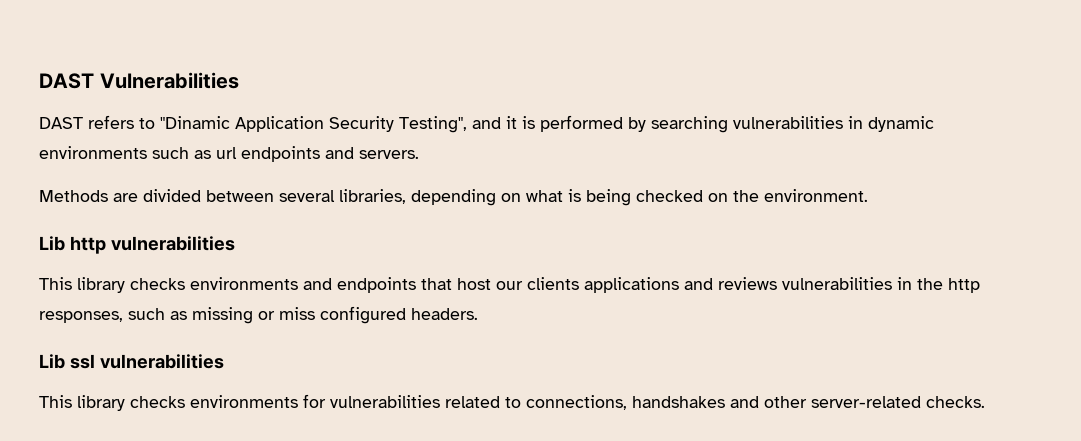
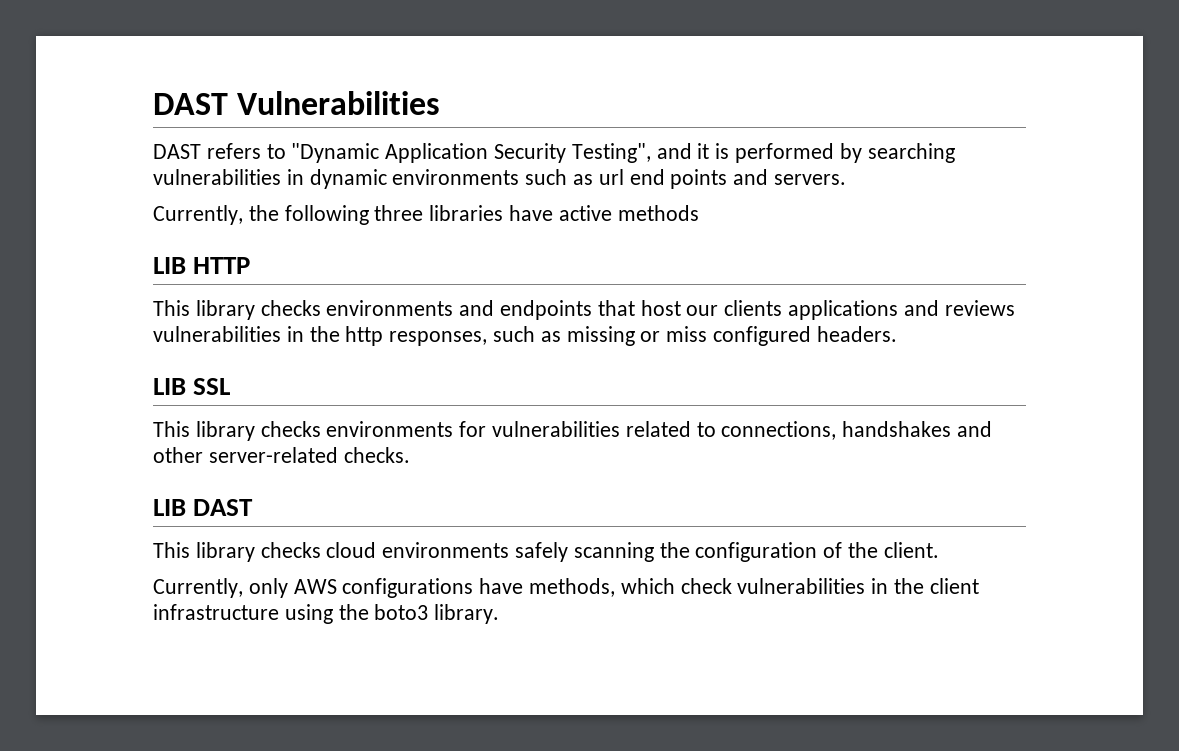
- DAST refers to "Dinamic Application Security Testing", and it is performed by searching vulnerabilities in dynamic environments such as url endpoints and servers.
+ DAST refers to "Dynamic Application Security Testing", and it is performed by searching vulnerabilities in dynamic environments such as url end points and servers.
- Methods are divided between several libraries, depending on what is being checked on the environment.
- Lib http vulnerabilities
+ Currently, the following three libraries have active methods
+ LIB HTTP
- Lib ssl vulnerabilities
+ LIB SSL
+ LIB DAST
+ This library checks cloud environments safely scanning the configuration of the client.
+ Currently, only AWS configurations have methods, which check vulnerabilities in the client infrastructure using the boto3 library.

